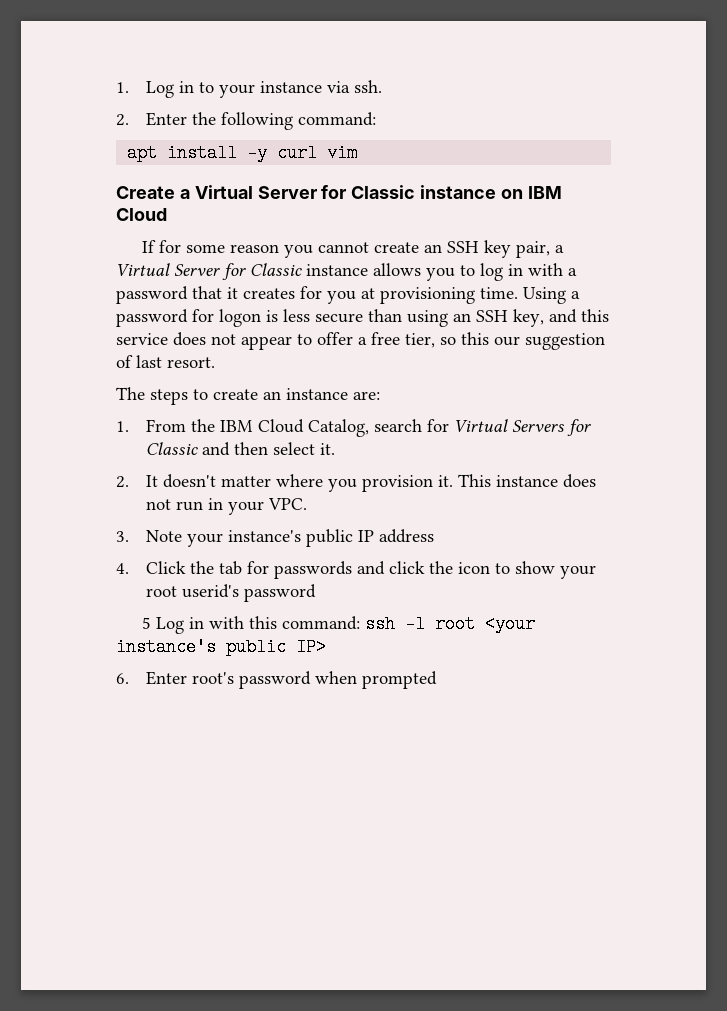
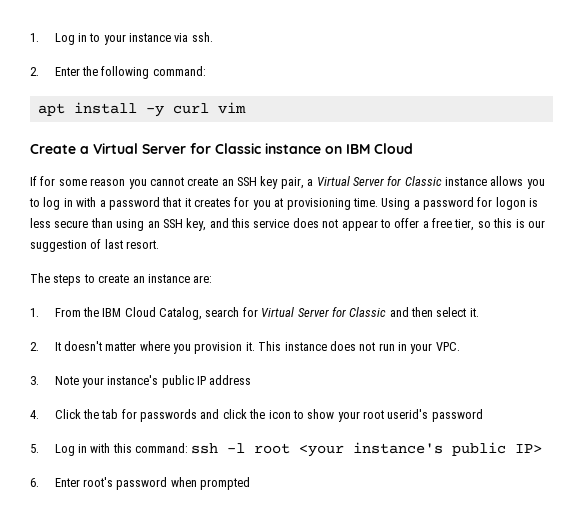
- Using a password for logon is less secure than using an SSH key, and this service does not appear to offer a free tier, so this our suggestion of last resort.
+ Using a password for logon is less secure than using an SSH key, and this service does not appear to offer a free tier, so this is our suggestion of last resort.
- 1. From the IBM Cloud Catalog, search for Virtual Servers for Classic and then select it.
+ 1. From the IBM Cloud Catalog, search for Virtual Server for Classic and then select it.
- 5 Log in with this command: ssh -l root <your instance's public IP>
+ 5. Log in with this command: ssh -l root <your instance's public IP>

